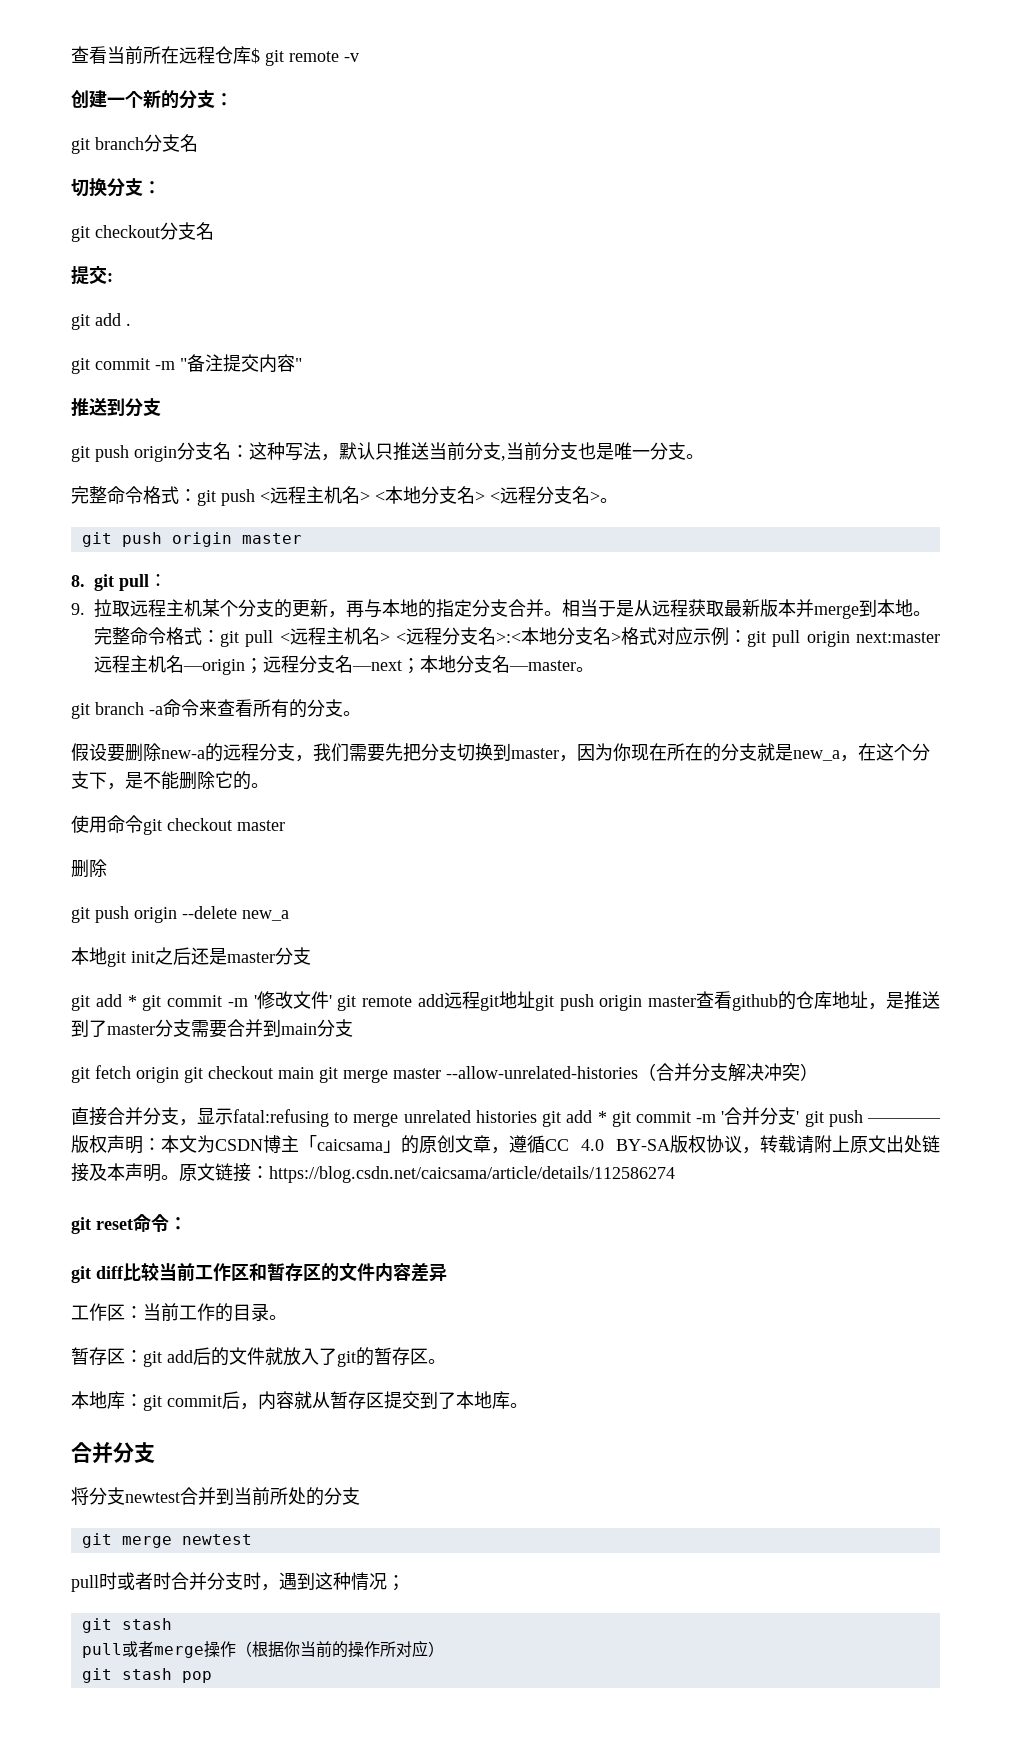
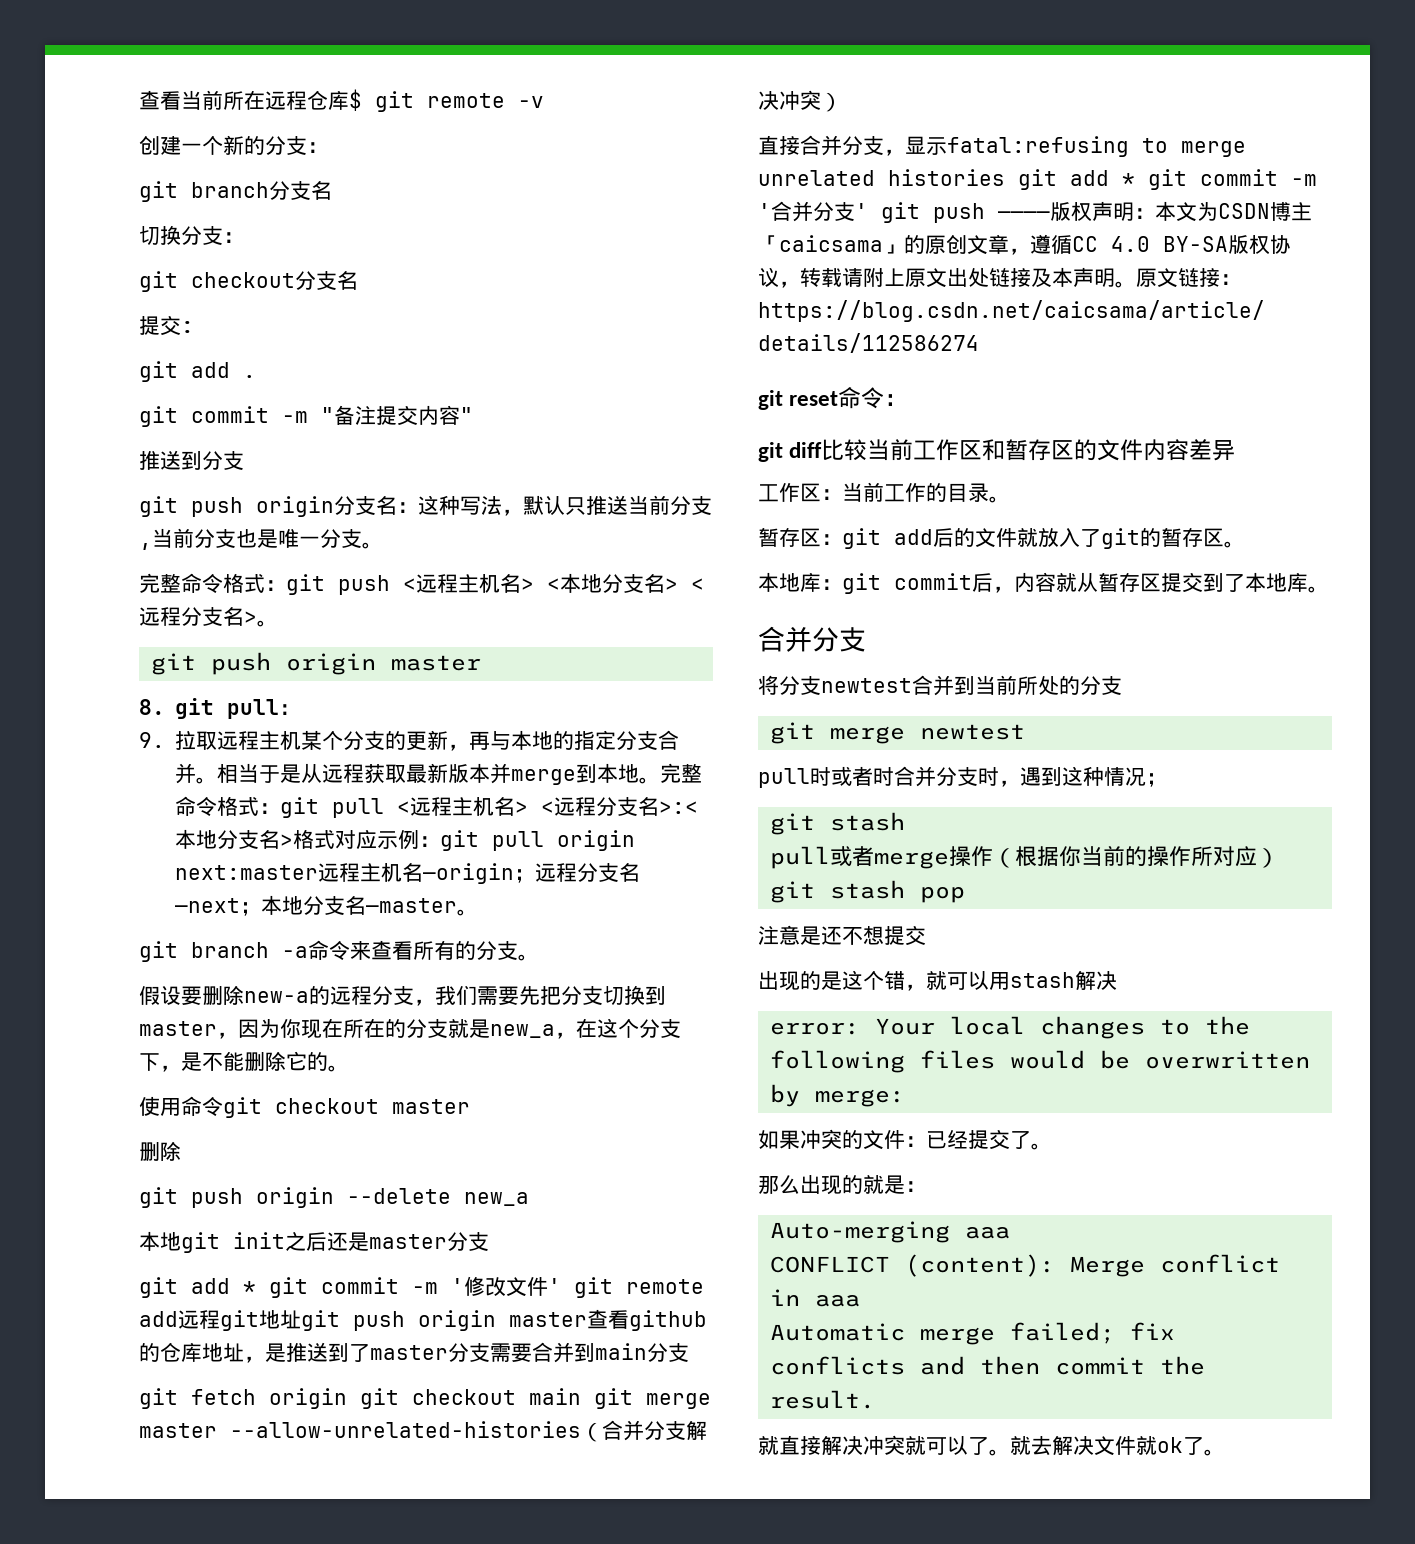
+ 注意是还不想提交
+ 出现的是这个错，就可以用stash解决
+ error: Your local changes to the following files would be overwritten by merge:
+ 如果冲突的文件：已经提交了。
+ 那么出现的就是：
+ Auto-merging aaa
+ CONFLICT (content): Merge conflict in aaa
+ Automatic merge failed; fix conflicts and then commit the result.
+ 就直接解决冲突就可以了。就去解决文件就ok了。

